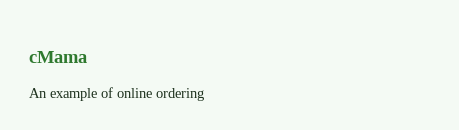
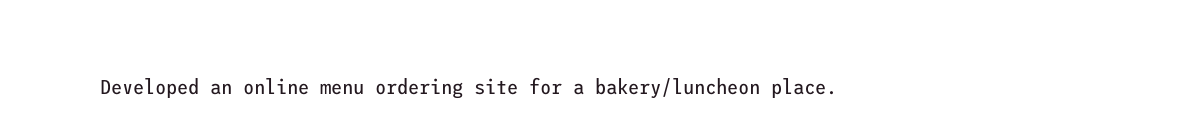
- cMama
- An example of online ordering
+ Developed an online menu ordering site for a bakery/luncheon place.

